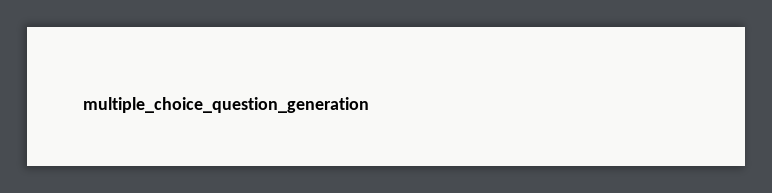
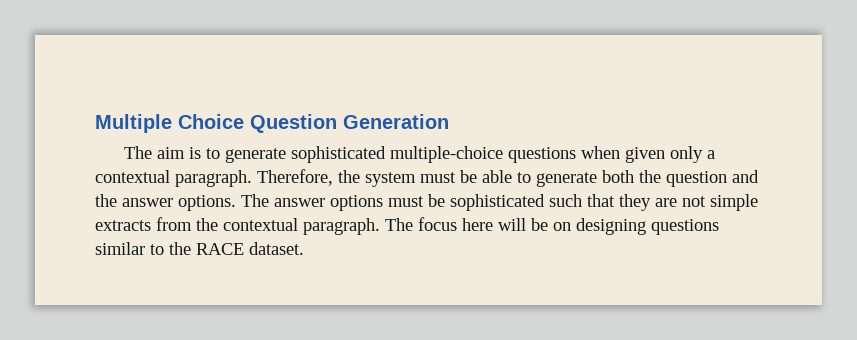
- multiple_choice_question_generation
+ Multiple Choice Question Generation
+ The aim is to generate sophisticated multiple-choice questions when given only a contextual paragraph. Therefore, the system must be able to generate both the question and the answer options. The answer options must be sophisticated such that they are not simple extracts from the contextual paragraph. The focus here will be on designing questions similar to the RACE dataset.

